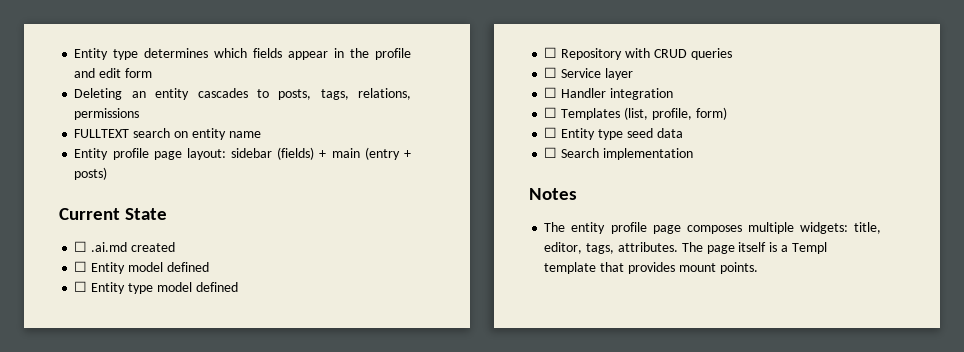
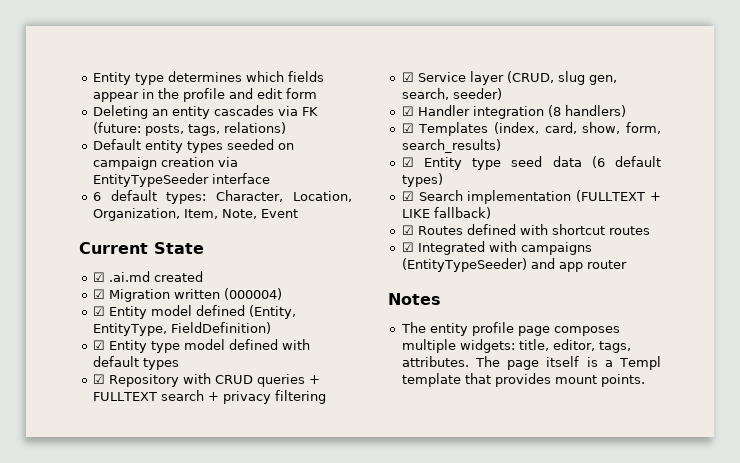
- Deleting an entity cascades to posts, tags, relations, permissions
- FULLTEXT search on entity name
- Entity profile page layout: sidebar (fields) + main (entry + posts)
+ Deleting an entity cascades via FK (future: posts, tags, relations)
+ Default entity types seeded on campaign creation via EntityTypeSeeder interface
+ 6 default types: Character, Location, Organization, Item, Note, Event
- ☐ .ai.md created
+ ☑ .ai.md created
- ☐ Entity model defined
- ☐ Entity type model defined
- ☐ Repository with CRUD queries
- ☐ Service layer
- ☐ Handler integration
- ☐ Templates (list, profile, form)
- ☐ Entity type seed data
- ☐ Search implementation
+ ☑ Migration written (000004)
+ ☑ Entity model defined (Entity, EntityType, FieldDefinition)
+ ☑ Entity type model defined with default types
+ ☑ Repository with CRUD queries + FULLTEXT search + privacy filtering
+ ☑ Service layer (CRUD, slug gen, search, seeder)
+ ☑ Handler integration (8 handlers)
+ ☑ Templates (index, card, show, form, search_results)
+ ☑ Entity type seed data (6 default types)
+ ☑ Search implementation (FULLTEXT + LIKE fallback)
+ ☑ Routes defined with shortcut routes
+ ☑ Integrated with campaigns (EntityTypeSeeder) and app router

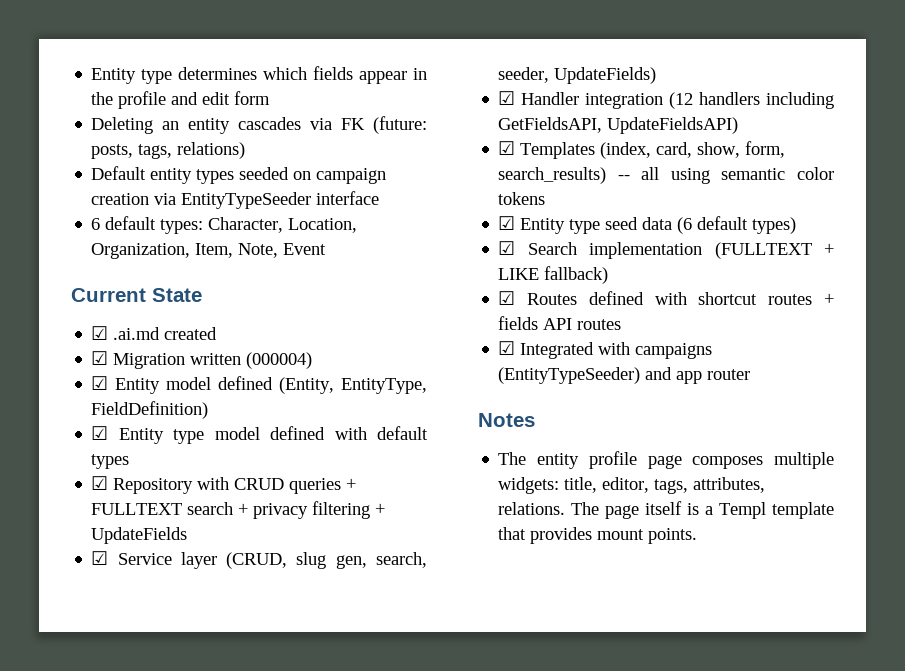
- ☑ Repository with CRUD queries + FULLTEXT search + privacy filtering
+ ☑ Repository with CRUD queries + FULLTEXT search + privacy filtering + UpdateFields
- ☑ Service layer (CRUD, slug gen, search, seeder)
+ ☑ Service layer (CRUD, slug gen, search, seeder, UpdateFields)
- ☑ Handler integration (8 handlers)
+ ☑ Handler integration (12 handlers including GetFieldsAPI, UpdateFieldsAPI)
- ☑ Templates (index, card, show, form, search_results)
+ ☑ Templates (index, card, show, form, search_results) -- all using semantic color tokens
- ☑ Routes defined with shortcut routes
+ ☑ Routes defined with shortcut routes + fields API routes
- The entity profile page composes multiple widgets: title, editor, tags, attributes.
+ The entity profile page composes multiple widgets: title, editor, tags, attributes, relations.

